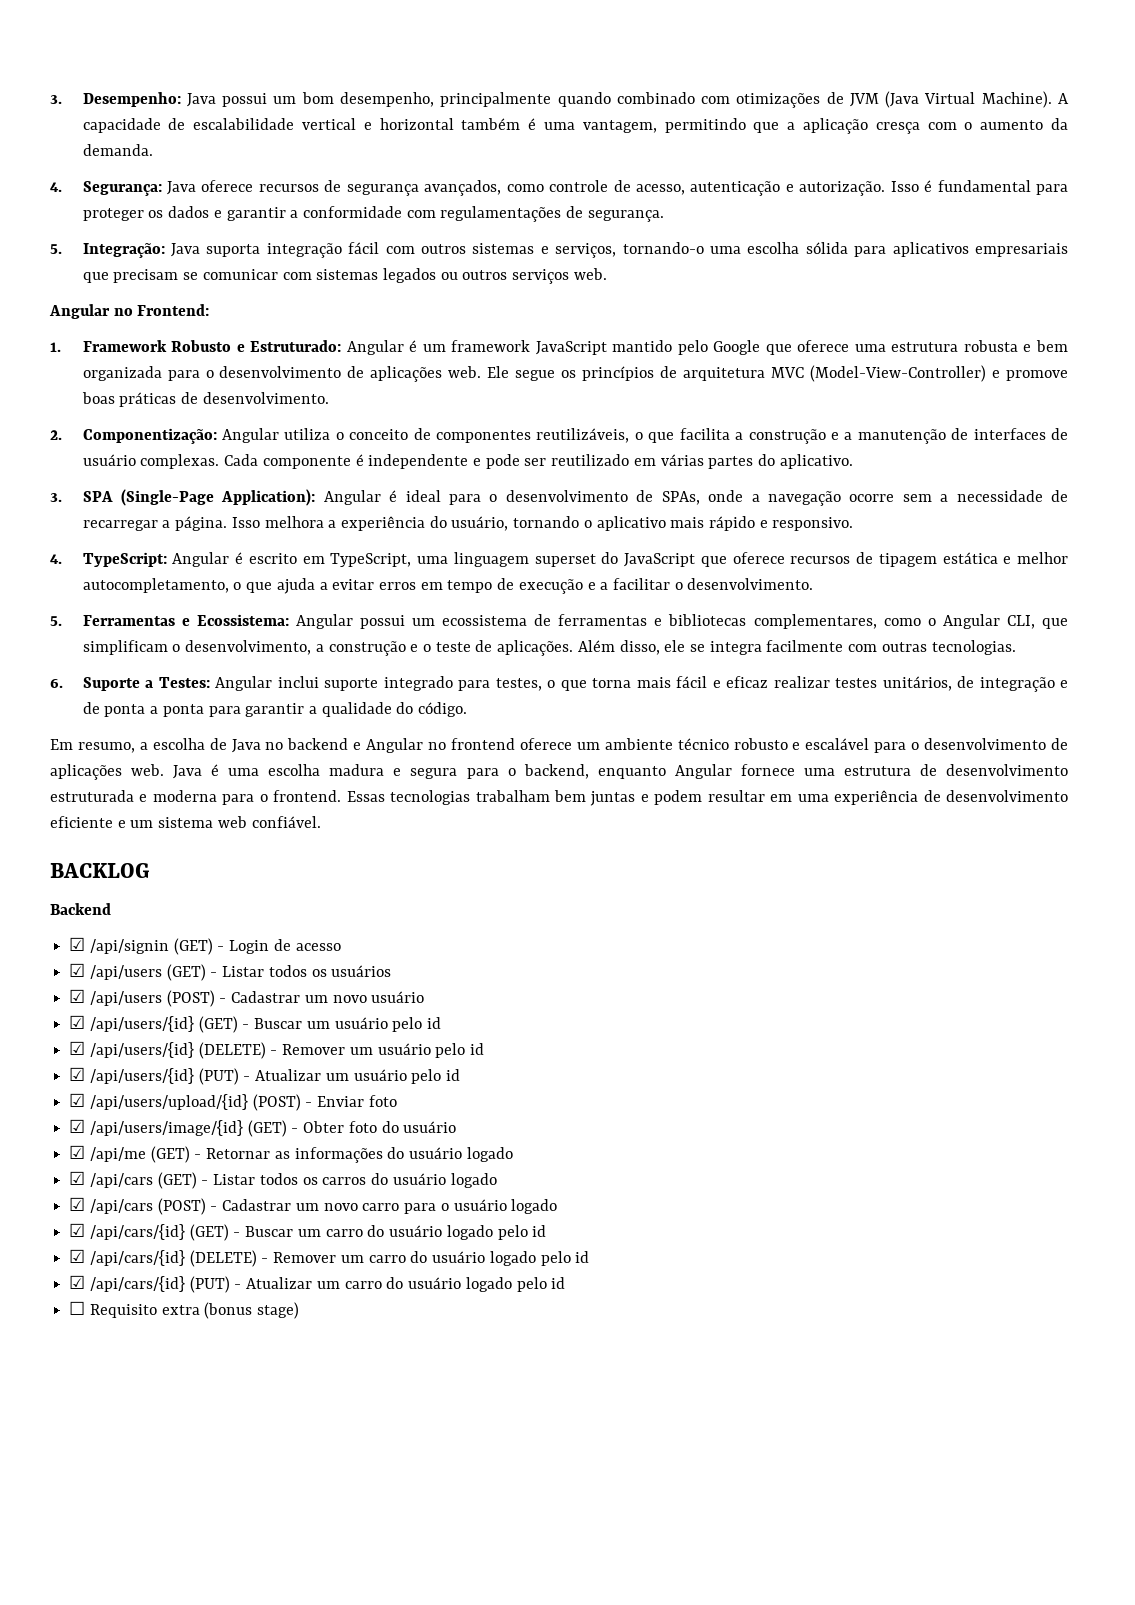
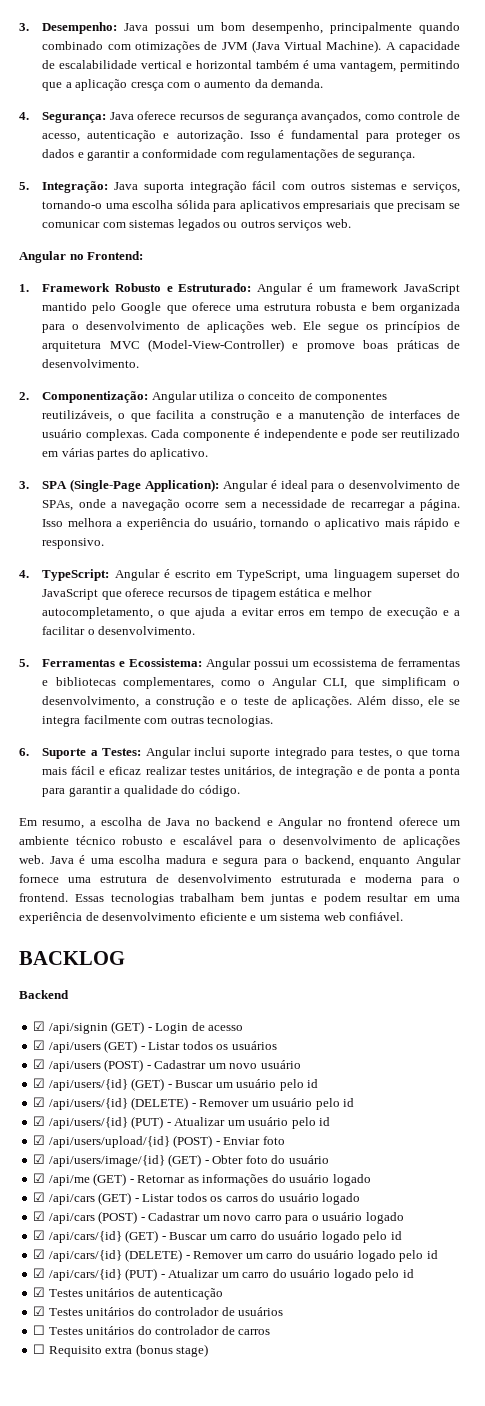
+ ☑ Testes unitários de autenticação
+ ☑ Testes unitários do controlador de usuários
+ ☐ Testes unitários do controlador de carros

